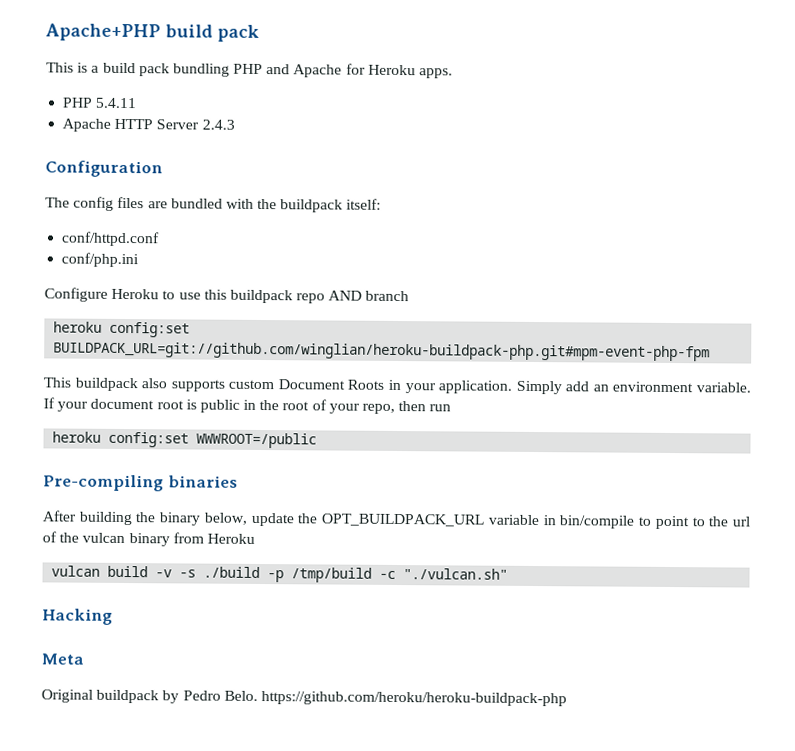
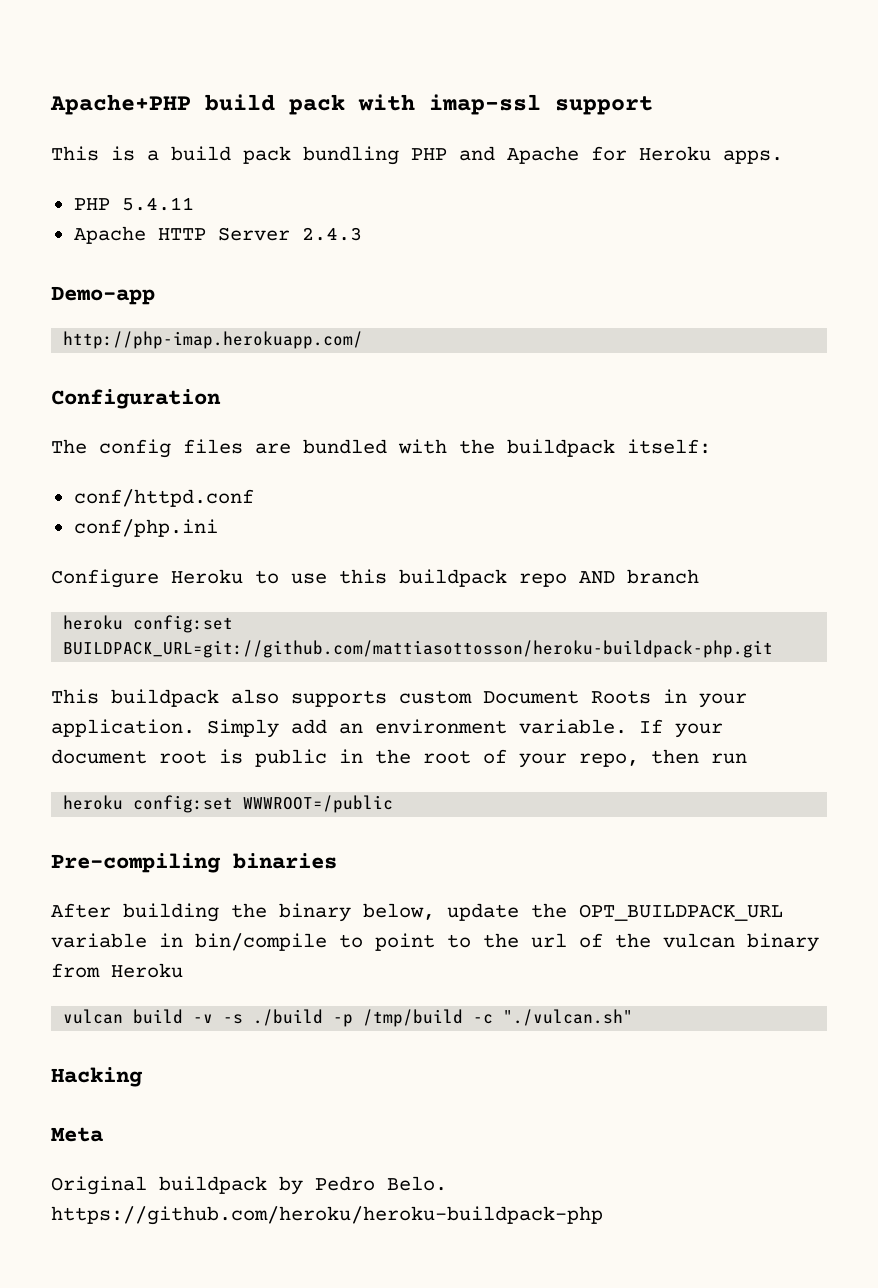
- Apache+PHP build pack
+ Apache+PHP build pack with imap-ssl support
+ Demo-app
+ http://php-imap.herokuapp.com/
- heroku config:set BUILDPACK_URL=git://github.com/winglian/heroku-buildpack-php.git#mpm-event-php-fpm
+ heroku config:set BUILDPACK_URL=git://github.com/mattiasottosson/heroku-buildpack-php.git

